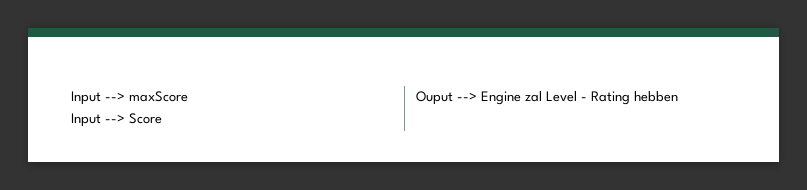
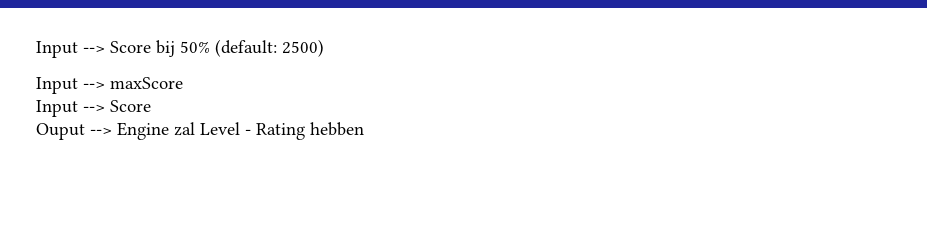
+ Input --> Score bij 50% (default: 2500)

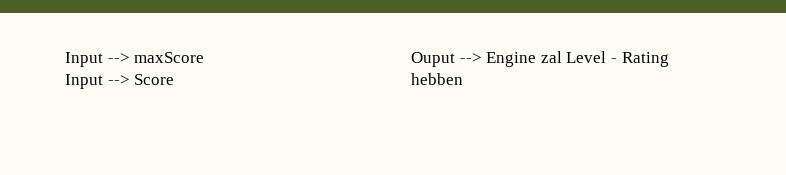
- Input --> Score bij 50% (default: 2500)

